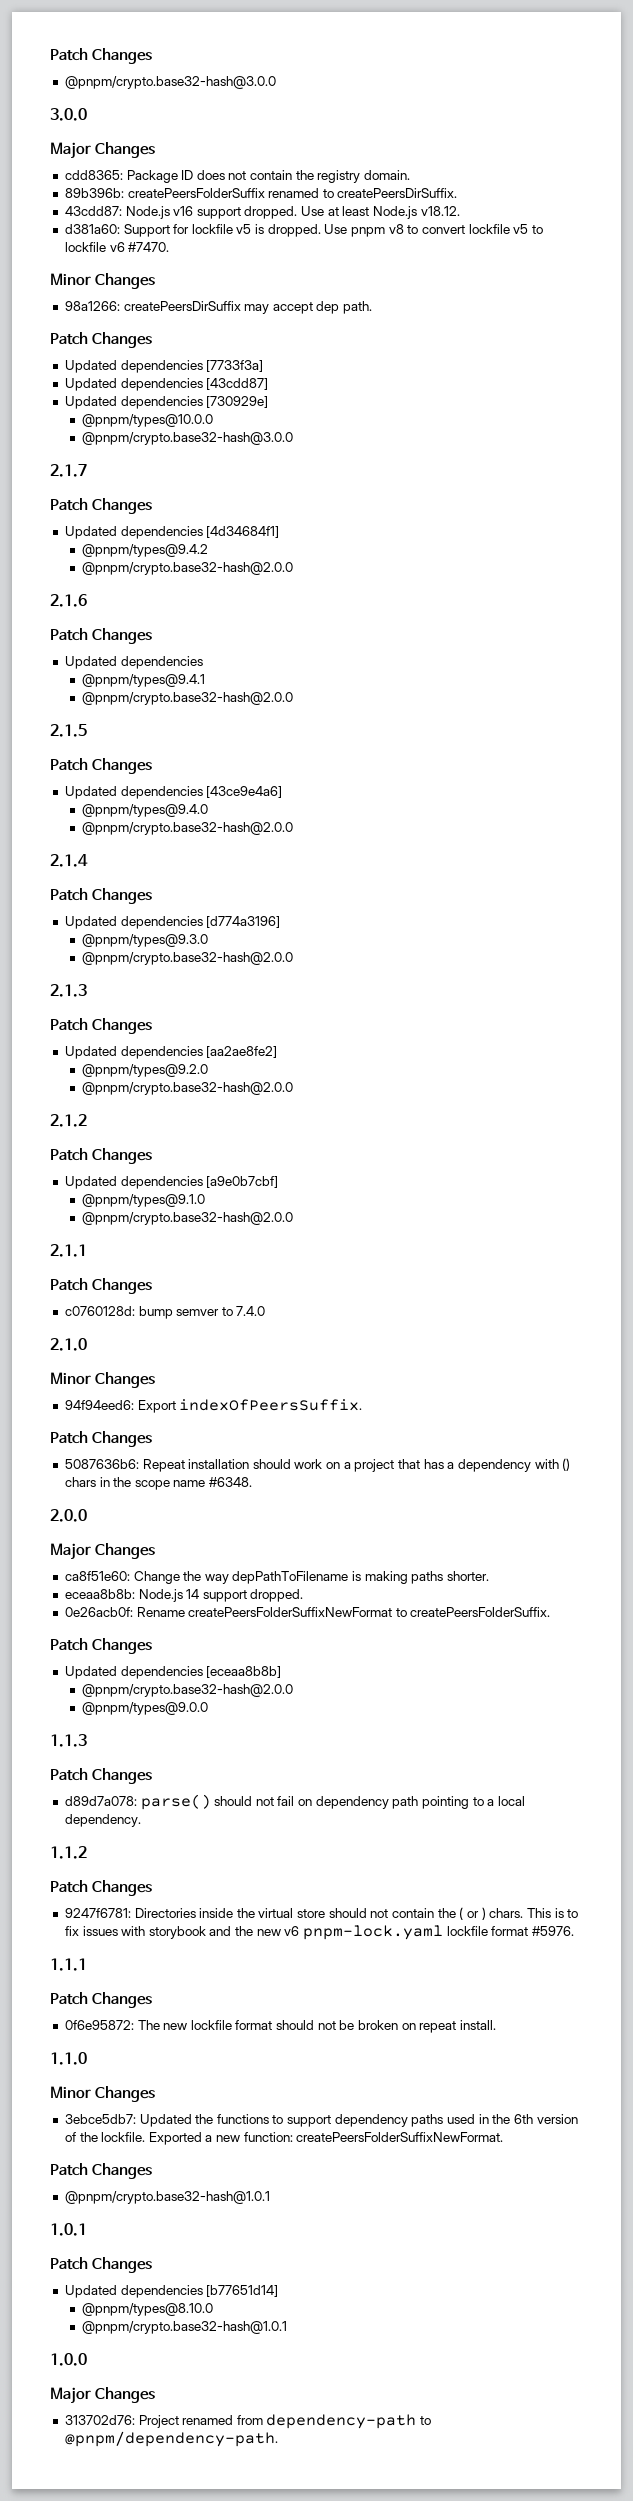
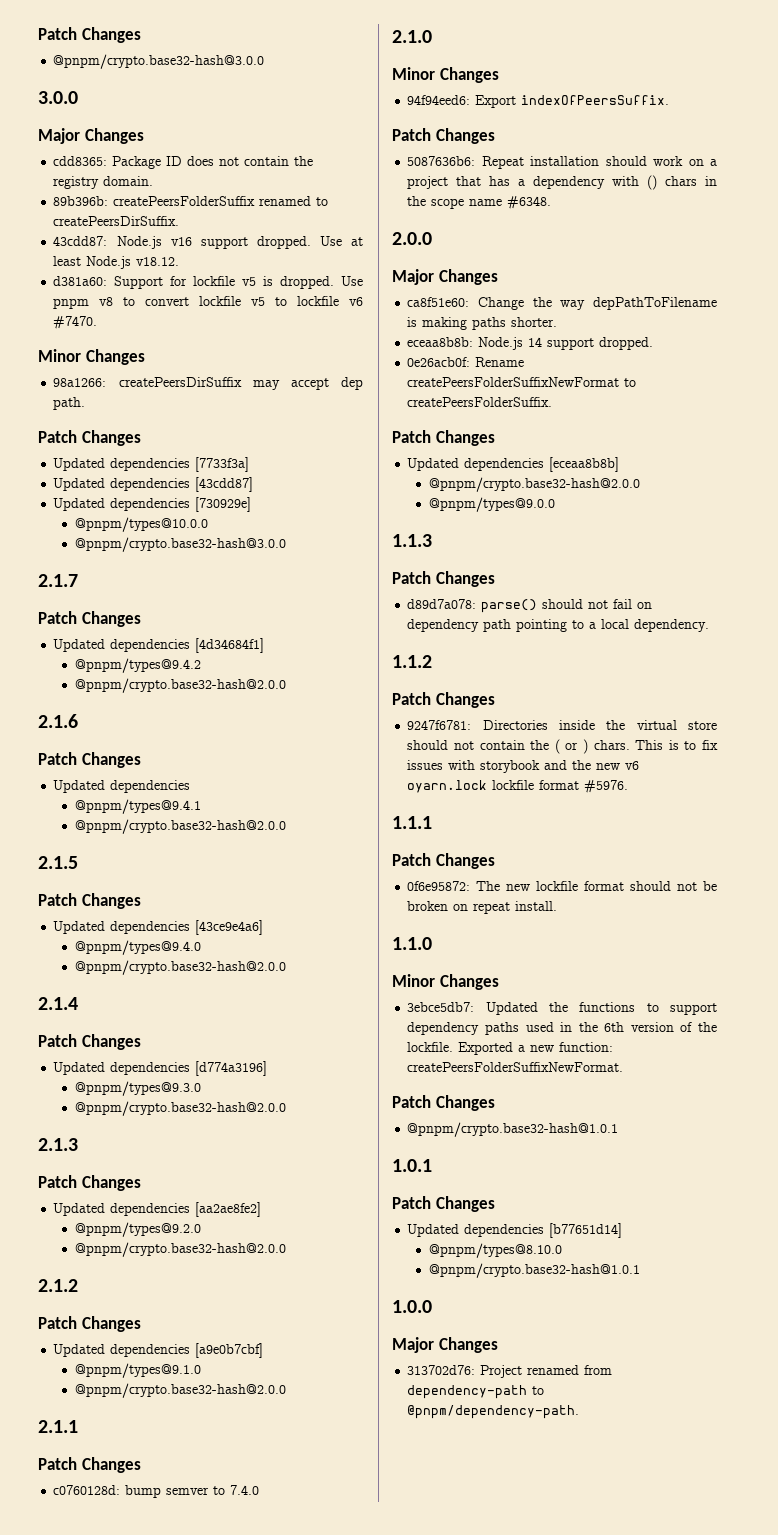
- This is to fix issues with storybook and the new v6 pnpm-lock.yaml lockfile format #5976.
+ This is to fix issues with storybook and the new v6 oyarn.lock lockfile format #5976.

